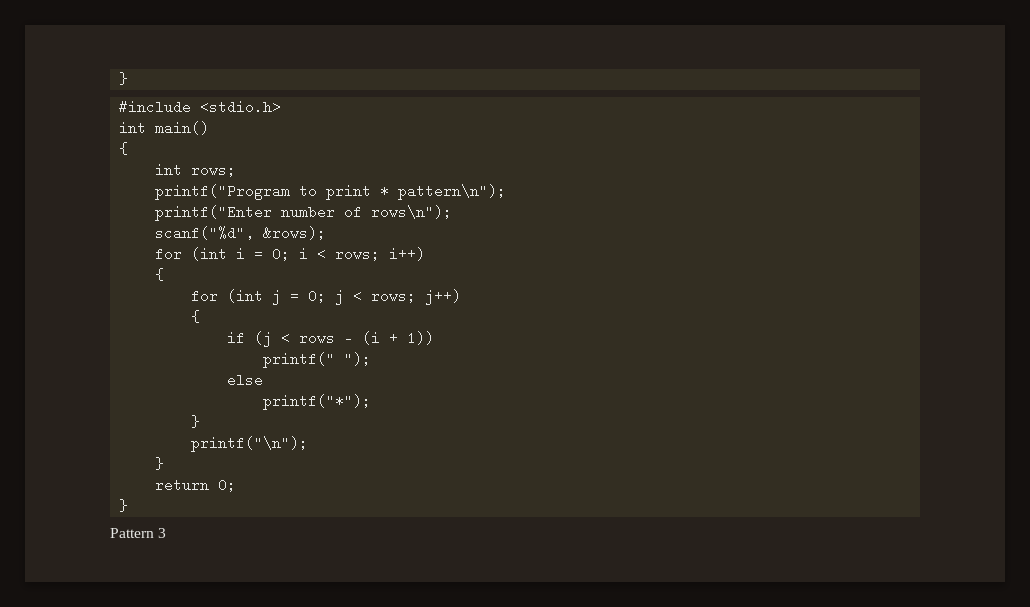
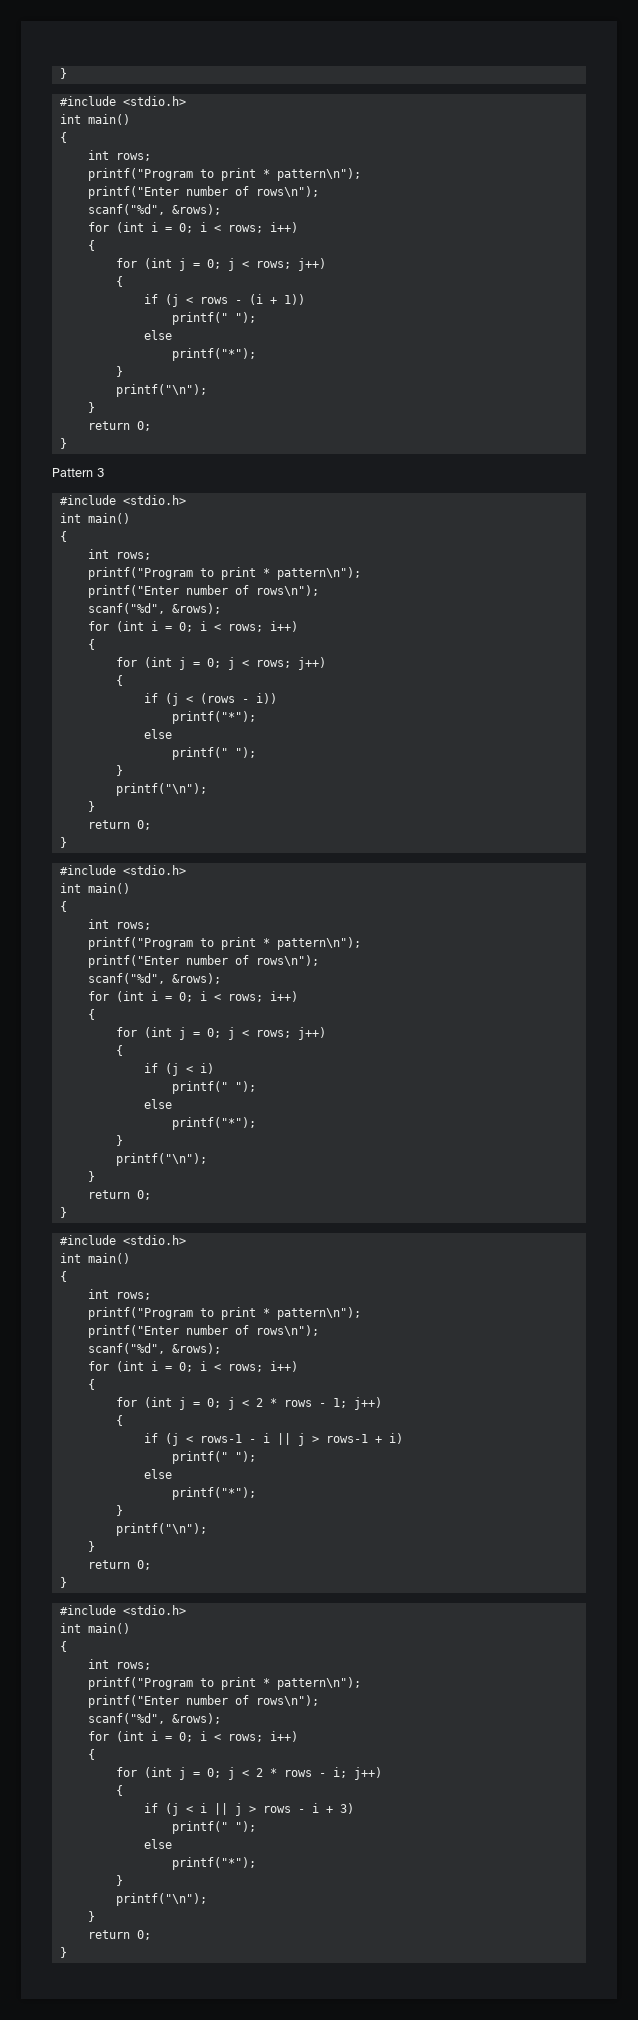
  Pattern 3
+ #include <stdio.h>
+ int main()
+ {
+ int rows;
+ printf("Program to print * pattern\n");
+ printf("Enter number of rows\n");
+ scanf("%d", &rows);
+ for (int i = 0; i < rows; i++)
+ {
+ for (int j = 0; j < rows; j++)
+ {
+ if (j < (rows - i))
+ printf("*");
+ else
+ printf(" ");
+ }
+ printf("\n");
+ }
+ return 0;
+ }
+ #include <stdio.h>
+ int main()
+ {
+ int rows;
+ printf("Program to print * pattern\n");
+ printf("Enter number of rows\n");
+ scanf("%d", &rows);
+ for (int i = 0; i < rows; i++)
+ {
+ for (int j = 0; j < rows; j++)
+ {
+ if (j < i)
+ printf(" ");
+ else
+ printf("*");
+ }
+ printf("\n");
+ }
+ return 0;
+ }
+ #include <stdio.h>
+ int main()
+ {
+ int rows;
+ printf("Program to print * pattern\n");
+ printf("Enter number of rows\n");
+ scanf("%d", &rows);
+ for (int i = 0; i < rows; i++)
+ {
+ for (int j = 0; j < 2 * rows - 1; j++)
+ {
+ if (j < rows-1 - i || j > rows-1 + i)
+ printf(" ");
+ else
+ printf("*");
+ }
+ printf("\n");
+ }
+ return 0;
+ }
+ #include <stdio.h>
+ int main()
+ {
+ int rows;
+ printf("Program to print * pattern\n");
+ printf("Enter number of rows\n");
+ scanf("%d", &rows);
+ for (int i = 0; i < rows; i++)
+ {
+ for (int j = 0; j < 2 * rows - i; j++)
+ {
+ if (j < i || j > rows - i + 3)
+ printf(" ");
+ else
+ printf("*");
+ }
+ printf("\n");
+ }
+ return 0;
+ }

